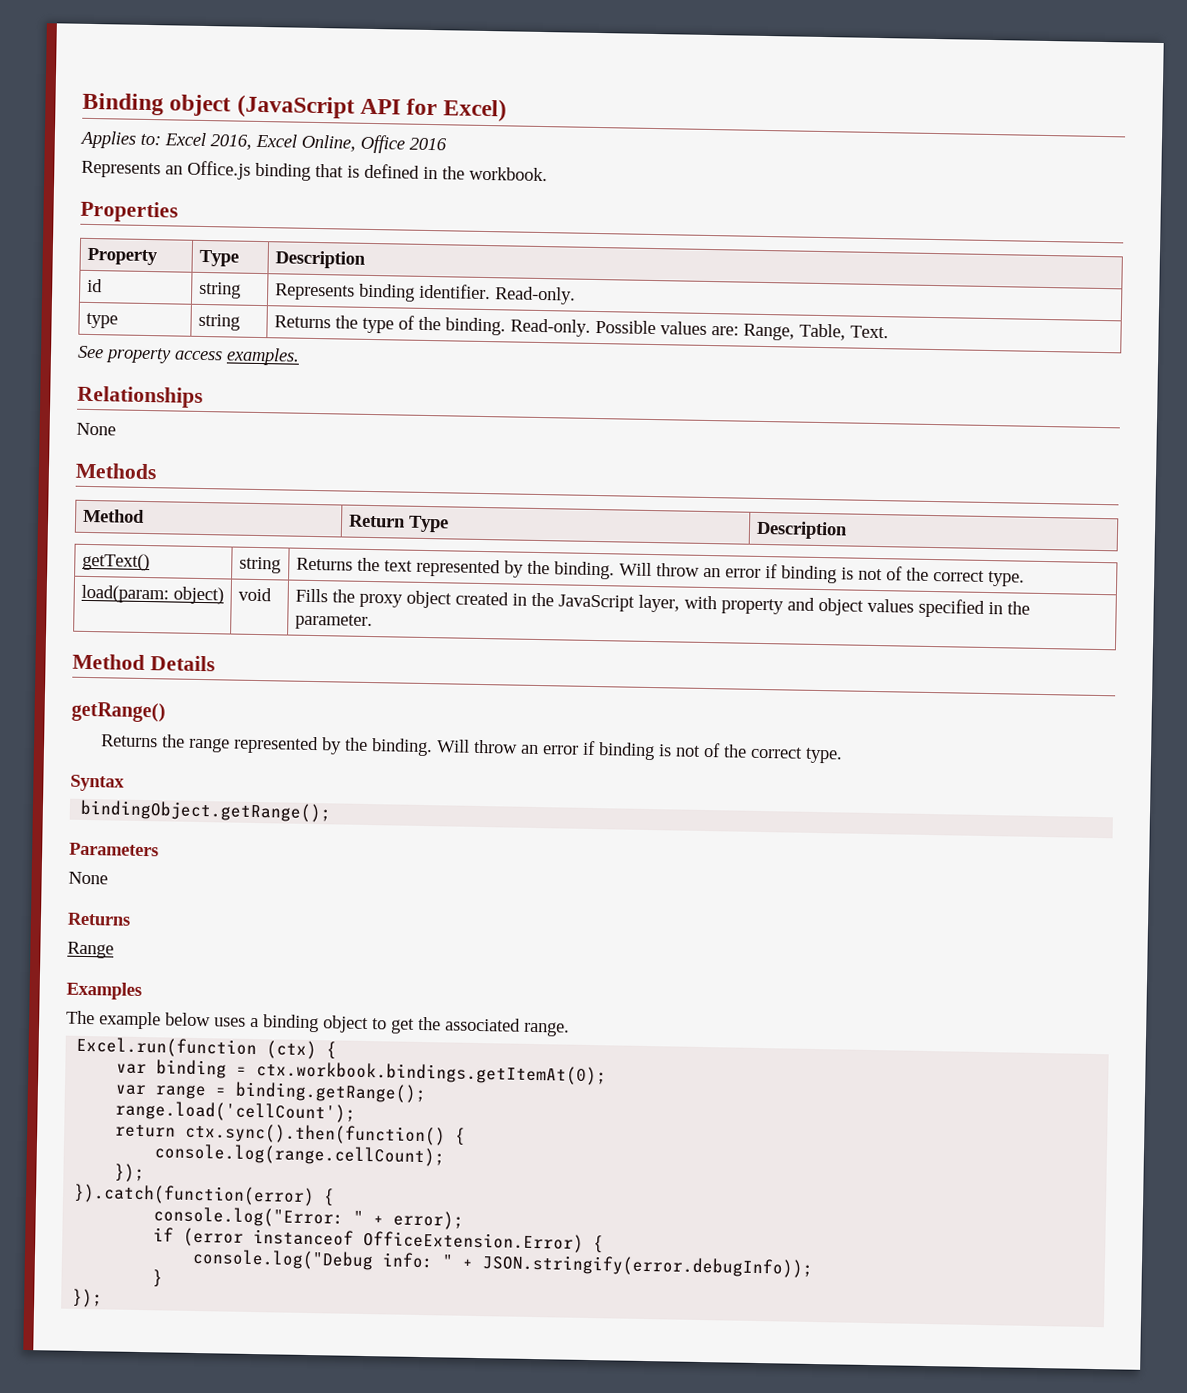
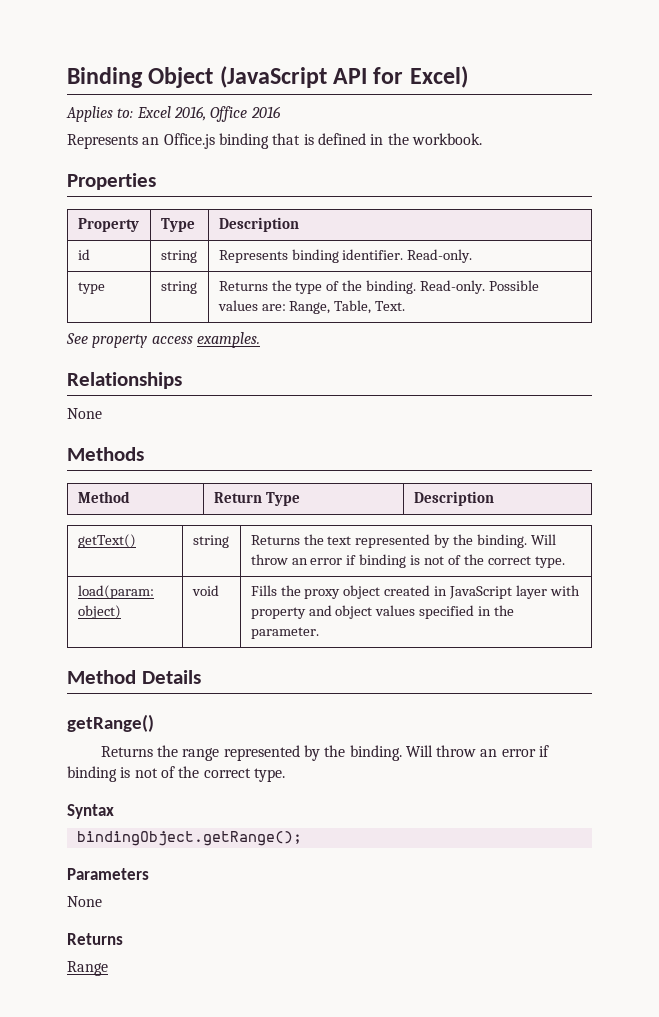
- Binding object (JavaScript API for Excel)
+ Binding Object (JavaScript API for Excel)
- Applies to: Excel 2016, Excel Online, Office 2016
+ Applies to: Excel 2016, Office 2016
- load(param: object) | void | Fills the proxy object created in the JavaScript layer, with property and object values specified in the parameter.
+ load(param: object) | void | Fills the proxy object created in JavaScript layer with property and object values specified in the parameter.
- Examples
- The example below uses a binding object to get the associated range.
- Excel.run(function (ctx) {
- var binding = ctx.workbook.bindings.getItemAt(0);
- var range = binding.getRange();
- range.load('cellCount');
- return ctx.sync().then(function() {
- console.log(range.cellCount);
- });
- }).catch(function(error) {
- console.log("Error: " + error);
- if (error instanceof OfficeExtension.Error) {
- console.log("Debug info: " + JSON.stringify(error.debugInfo));
- }
- });

